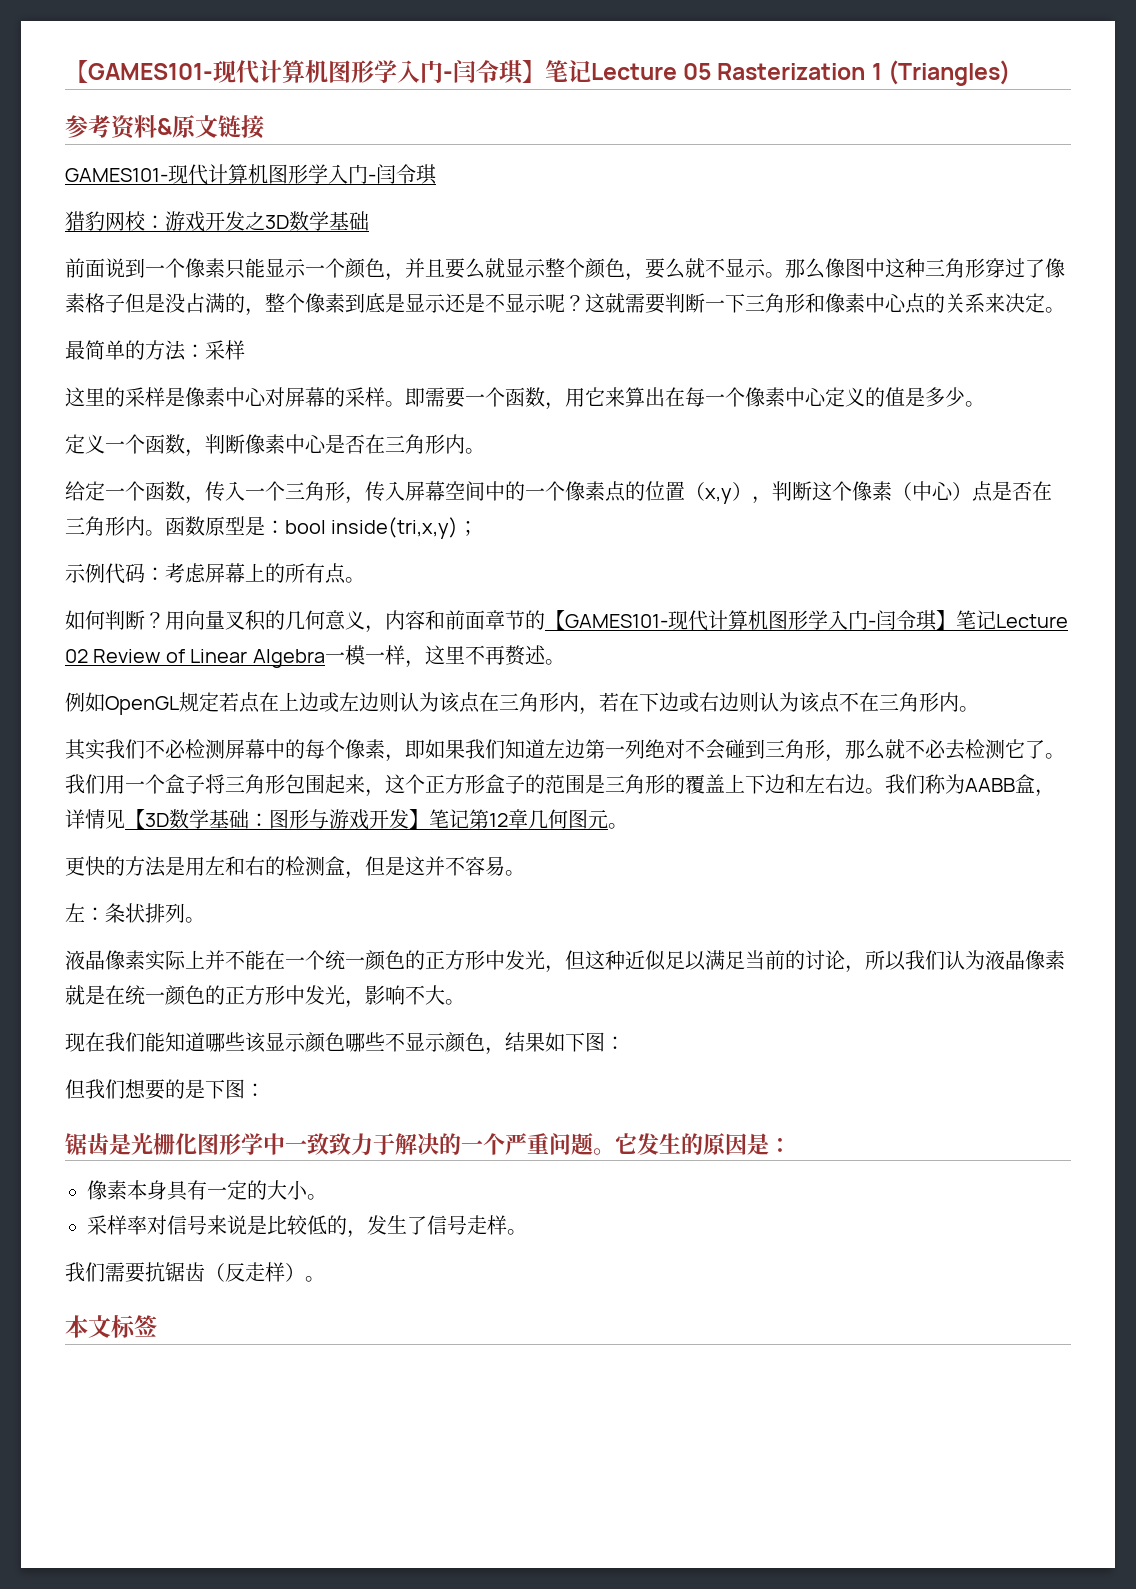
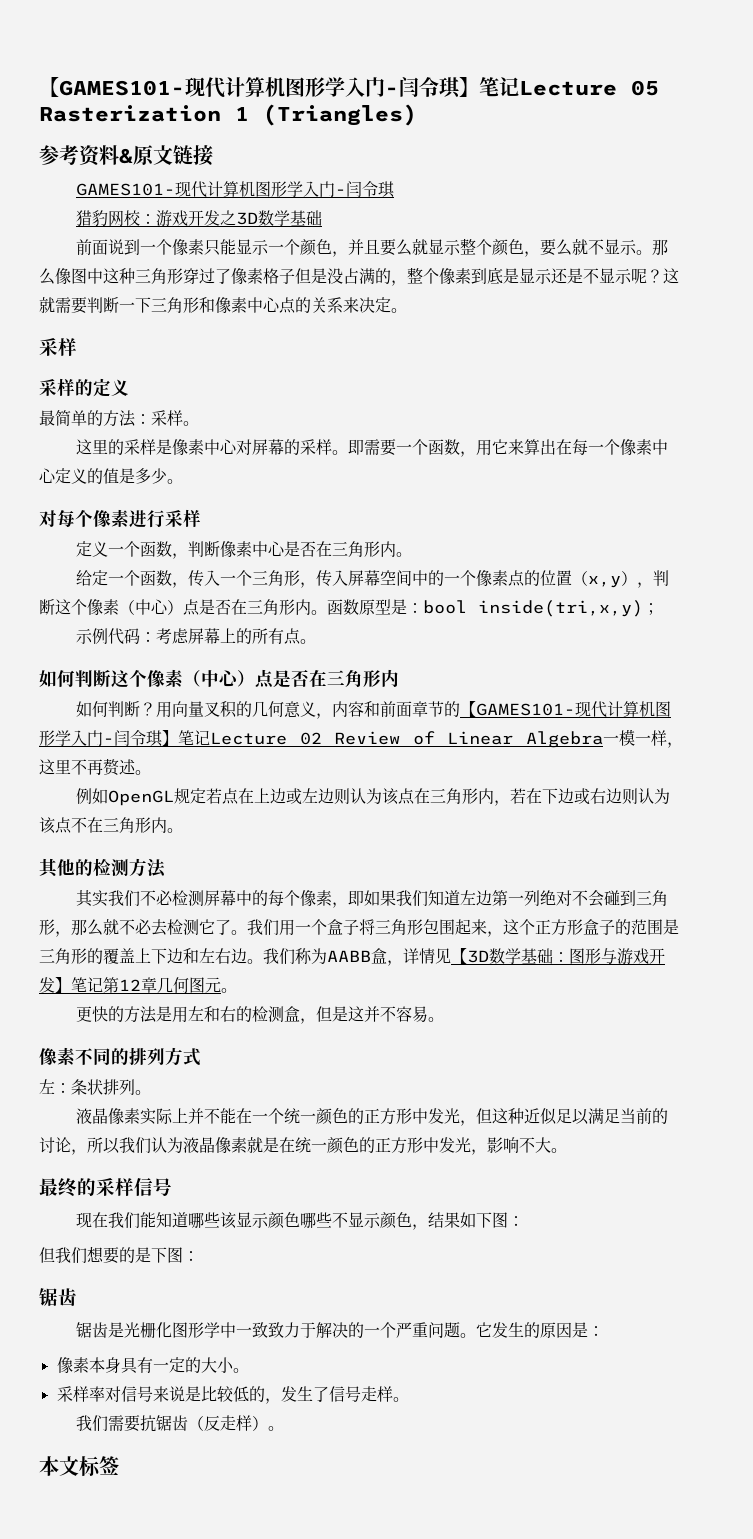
  这就需要判断一下三角形和像素中心点的关系来决定。
+ 采样
+ 采样的定义
- 最简单的方法：采样
+ 最简单的方法：采样。
+ 对每个像素进行采样
+ 如何判断这个像素（中心）点是否在三角形内
+ 其他的检测方法
+ 像素不同的排列方式
+ 最终的采样信号
  但我们想要的是下图：
+ 锯齿

